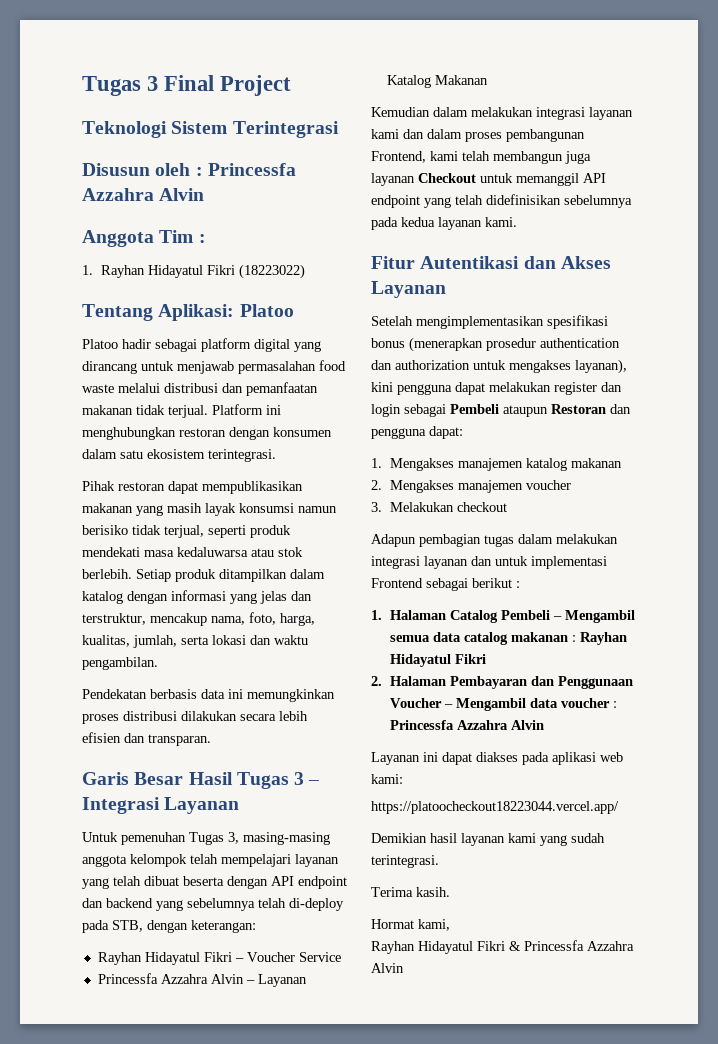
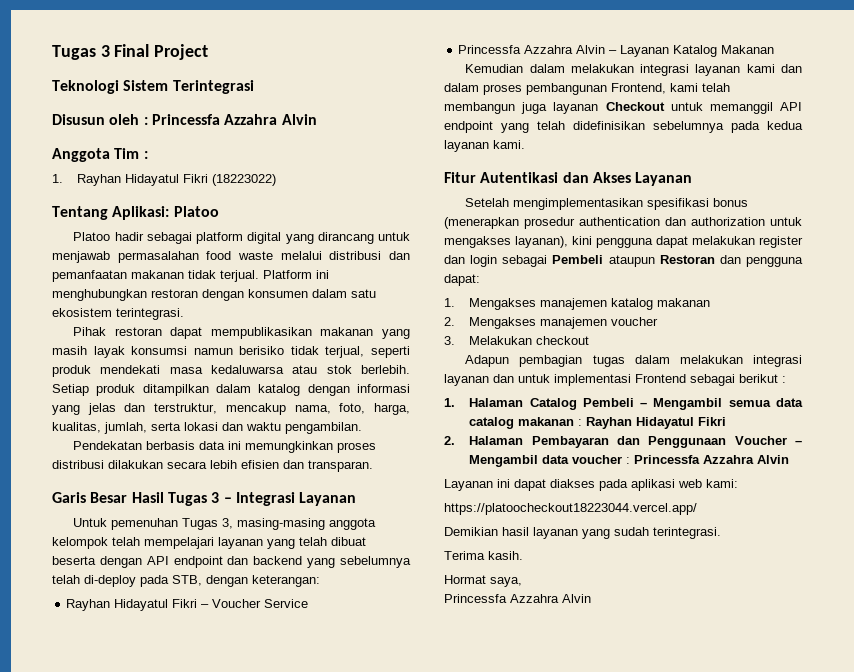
- Demikian hasil layanan kami yang sudah terintegrasi.
+ Demikian hasil layanan yang sudah terintegrasi.
- Hormat kami,
- Rayhan Hidayatul Fikri & Princessfa Azzahra Alvin
+ Hormat saya,
+ Princessfa Azzahra Alvin

